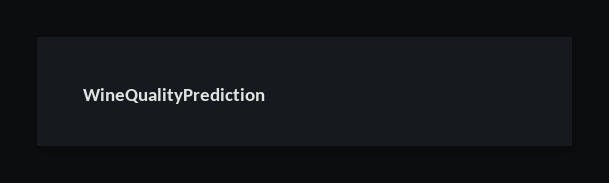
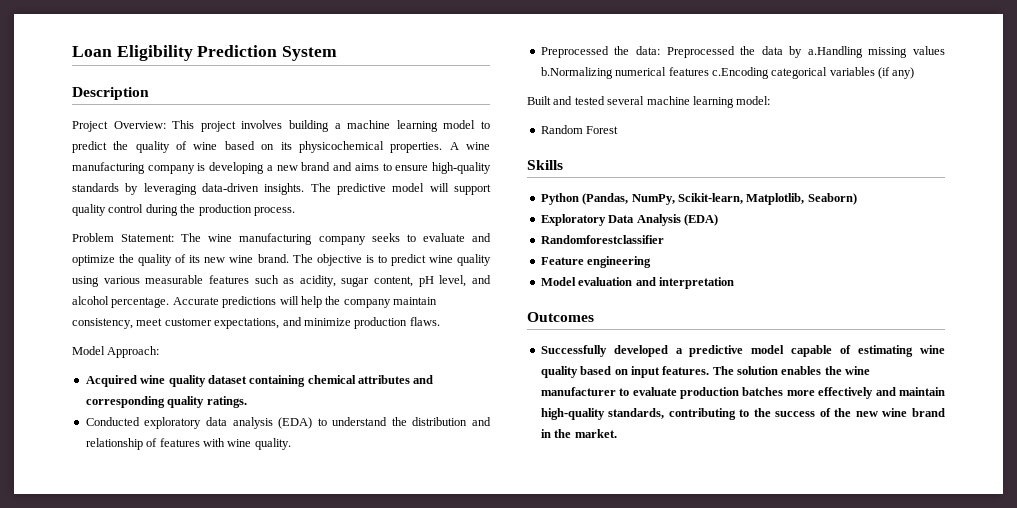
- WineQualityPrediction
+ Loan Eligibility Prediction System
+ Description
+ Project Overview: This project involves building a machine learning model to predict the quality of wine based on its physicochemical properties. A wine manufacturing company is developing a new brand and aims to ensure high-quality standards by leveraging data-driven insights. The predictive model will support quality control during the production process.
+ Problem Statement: The wine manufacturing company seeks to evaluate and optimize the quality of its new wine brand. The objective is to predict wine quality using various measurable features such as acidity, sugar content, pH level, and alcohol percentage. Accurate predictions will help the company maintain consistency, meet customer expectations, and minimize production flaws.
+ Model Approach:
+ Acquired wine quality dataset containing chemical attributes and corresponding quality ratings.
+ Conducted exploratory data analysis (EDA) to understand the distribution and relationship of features with wine quality.
+ Preprocessed the data: Preprocessed the data by a.Handling missing values b.Normalizing numerical features c.Encoding categorical variables (if any)
+ Built and tested several machine learning model:
+ Random Forest
+ Skills
+ Python (Pandas, NumPy, Scikit-learn, Matplotlib, Seaborn)
+ Exploratory Data Analysis (EDA)
+ Randomforestclassifier
+ Feature engineering
+ Model evaluation and interpretation
+ Outcomes
+ Successfully developed a predictive model capable of estimating wine quality based on input features. The solution enables the wine manufacturer to evaluate production batches more effectively and maintain high-quality standards, contributing to the success of the new wine brand in the market.

